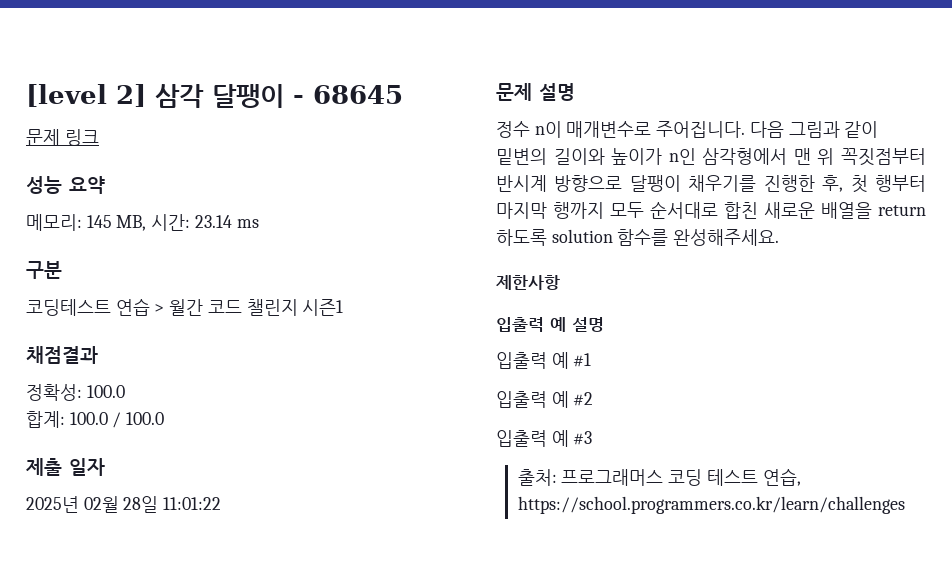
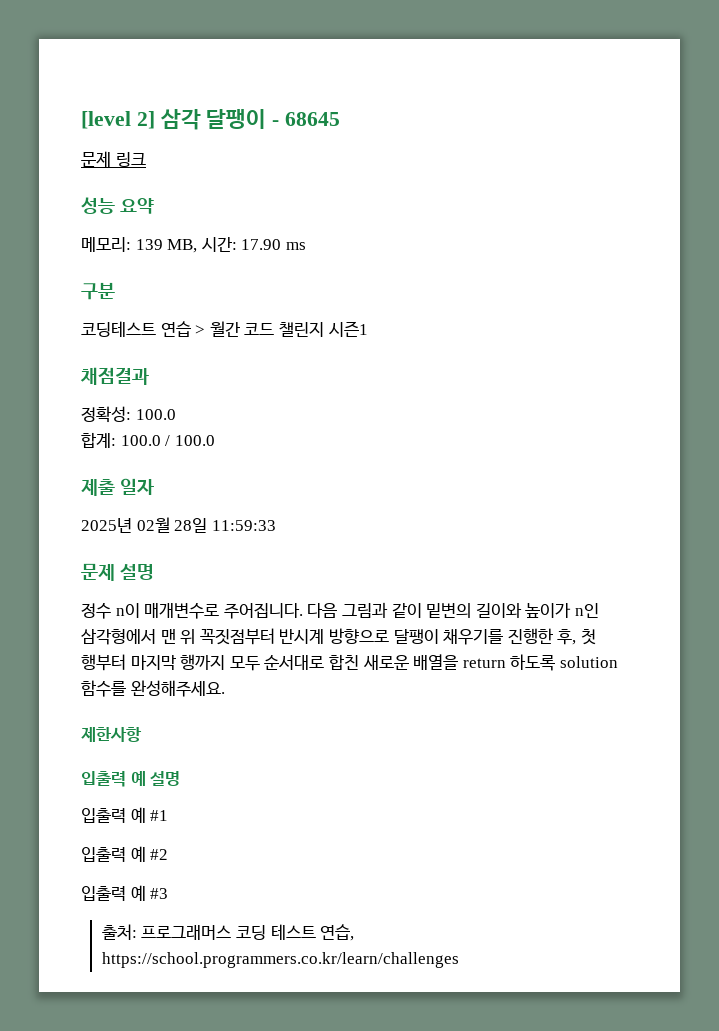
- 메모리: 145 MB, 시간: 23.14 ms
+ 메모리: 139 MB, 시간: 17.90 ms
- 2025년 02월 28일 11:01:22
+ 2025년 02월 28일 11:59:33

